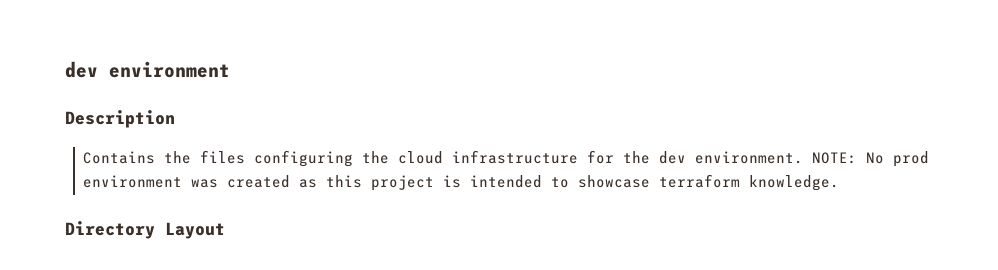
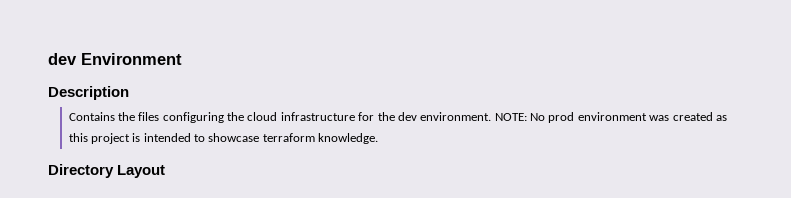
- dev environment
+ dev Environment

